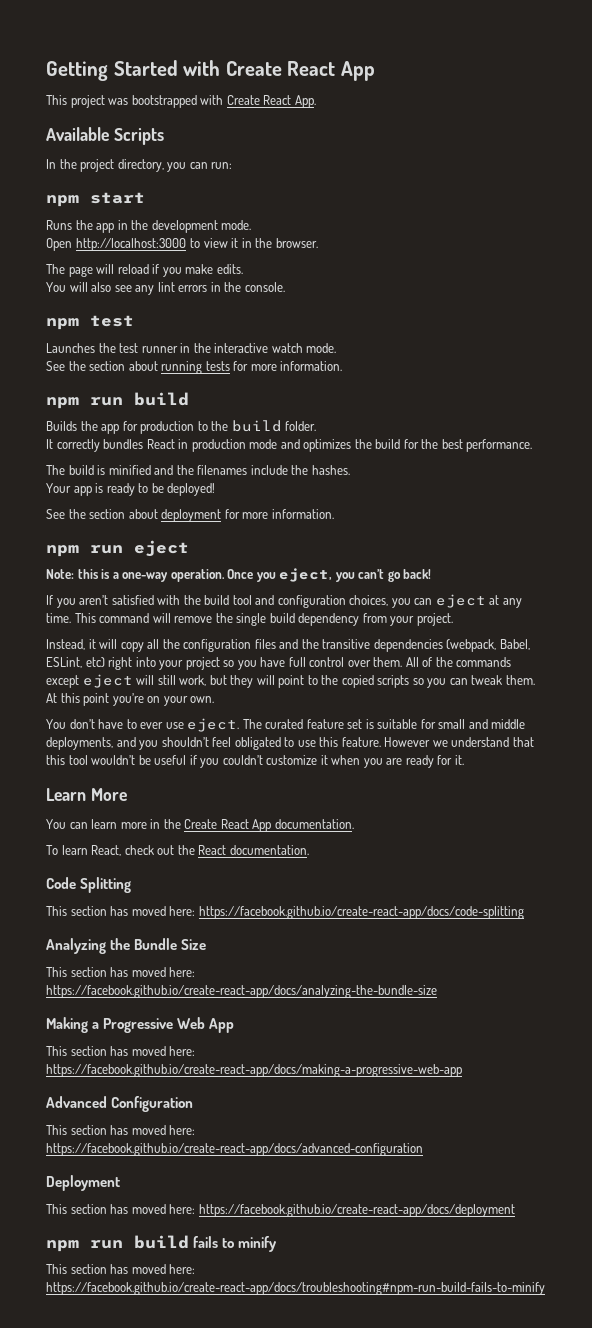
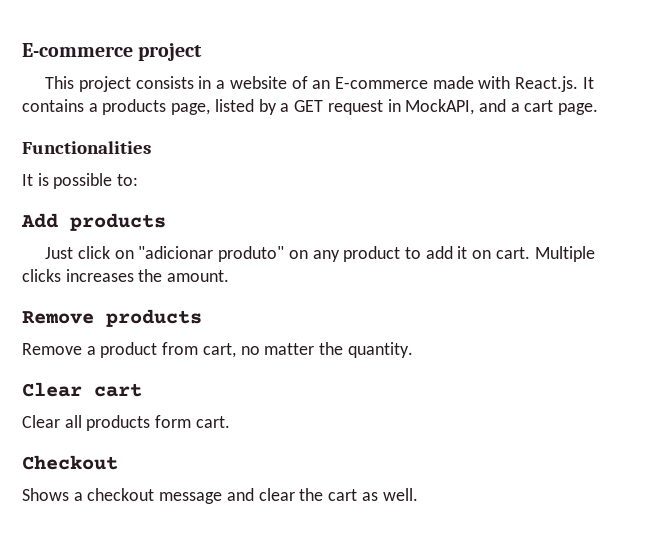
- Getting Started with Create React App
- This project was bootstrapped with Create React App.
- Available Scripts
- In the project directory, you can run:
- npm start
- Runs the app in the development mode.
- Open http://localhost:3000 to view it in the browser.
- The page will reload if you make edits.
- You will also see any lint errors in the console.
- npm test
- Launches the test runner in the interactive watch mode.
- See the section about running tests for more information.
- npm run build
- Builds the app for production to the build folder.
- It correctly bundles React in production mode and optimizes the build for the best performance.
- The build is minified and the filenames include the hashes.
- Your app is ready to be deployed!
- See the section about deployment for more information.
- npm run eject
- Note: this is a one-way operation. Once you eject, you can’t go back!
- If you aren’t satisfied with the build tool and configuration choices, you can eject at any time. This command will remove the single build dependency from your project.
- Instead, it will copy all the configuration files and the transitive dependencies (webpack, Babel, ESLint, etc) right into your project so you have full control over them. All of the commands except eject will still work, but they will point to the copied scripts so you can tweak them. At this point you’re on your own.
- You don’t have to ever use eject. The curated feature set is suitable for small and middle deployments, and you shouldn’t feel obligated to use this feature. However we understand that this tool wouldn’t be useful if you couldn’t customize it when you are ready for it.
- Learn More
- You can learn more in the Create React App documentation.
- To learn React, check out the React documentation.
- Code Splitting
- This section has moved here: https://facebook.github.io/create-react-app/docs/code-splitting
- Analyzing the Bundle Size
- This section has moved here: https://facebook.github.io/create-react-app/docs/analyzing-the-bundle-size
- Making a Progressive Web App
- This section has moved here: https://facebook.github.io/create-react-app/docs/making-a-progressive-web-app
- Advanced Configuration
- This section has moved here: https://facebook.github.io/create-react-app/docs/advanced-configuration
- Deployment
- This section has moved here: https://facebook.github.io/create-react-app/docs/deployment
- npm run build fails to minify
- This section has moved here: https://facebook.github.io/create-react-app/docs/troubleshooting#npm-run-build-fails-to-minify
+ E-commerce project
+ This project consists in a website of an E-commerce made with React.js. It contains a products page, listed by a GET request in MockAPI, and a cart page.
+ Functionalities
+ It is possible to:
+ Add products
+ Just click on "adicionar produto" on any product to add it on cart. Multiple clicks increases the amount.
+ Remove products
+ Remove a product from cart, no matter the quantity.
+ Clear cart
+ Clear all products form cart.
+ Checkout
+ Shows a checkout message and clear the cart as well.

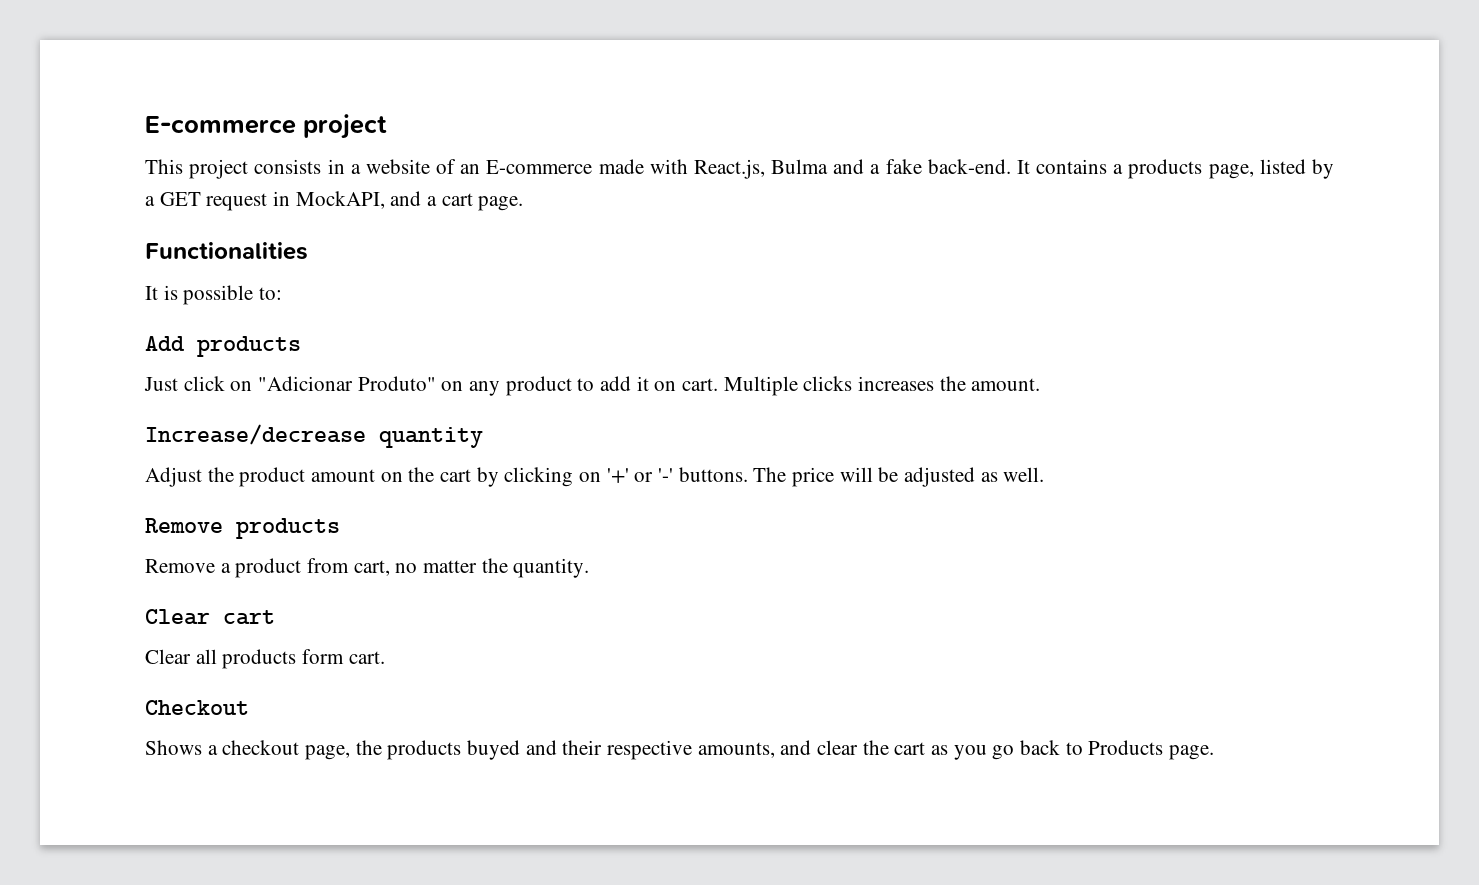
- This project consists in a website of an E-commerce made with React.js. It contains a products page, listed by a GET request in MockAPI, and a cart page.
+ This project consists in a website of an E-commerce made with React.js, Bulma and a fake back-end. It contains a products page, listed by a GET request in MockAPI, and a cart page.
- Just click on "adicionar produto" on any product to add it on cart.
+ Just click on "Adicionar Produto" on any product to add it on cart.
+ Increase/decrease quantity
+ Adjust the product amount on the cart by clicking on '+' or '-' buttons. The price will be adjusted as well.
- Shows a checkout message and clear the cart as well.
+ Shows a checkout page, the products buyed and their respective amounts, and clear the cart as you go back to Products page.

